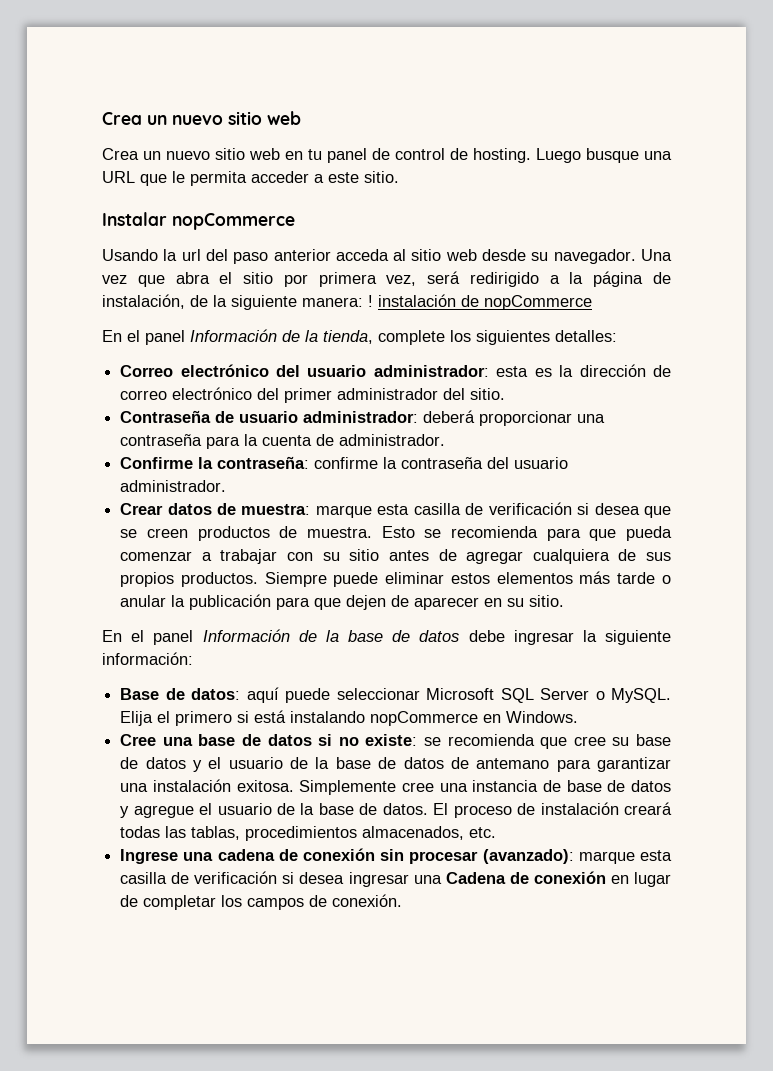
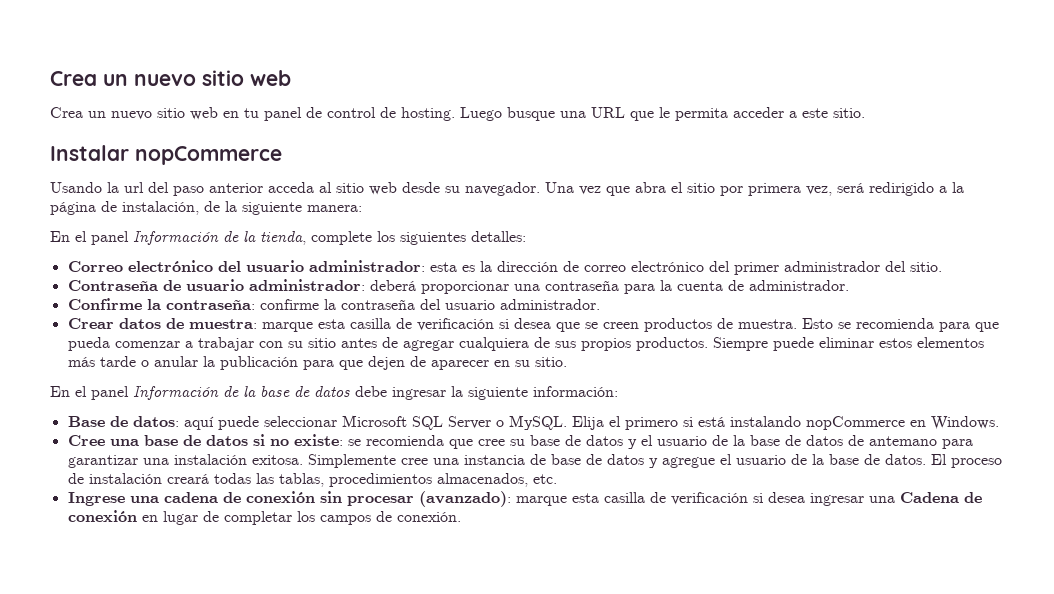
- Una vez que abra el sitio por primera vez, será redirigido a la página de instalación, de la siguiente manera: ! instalación de nopCommerce
+ Una vez que abra el sitio por primera vez, será redirigido a la página de instalación, de la siguiente manera:

